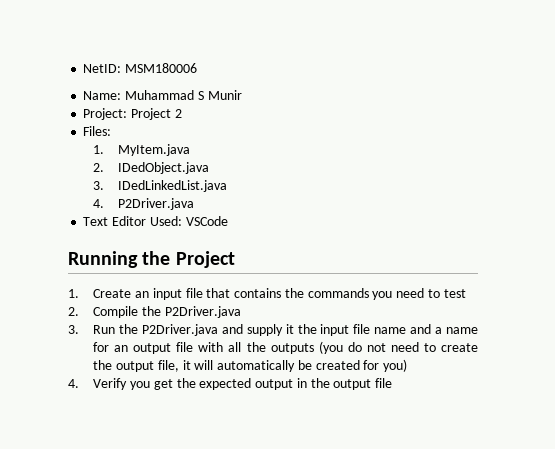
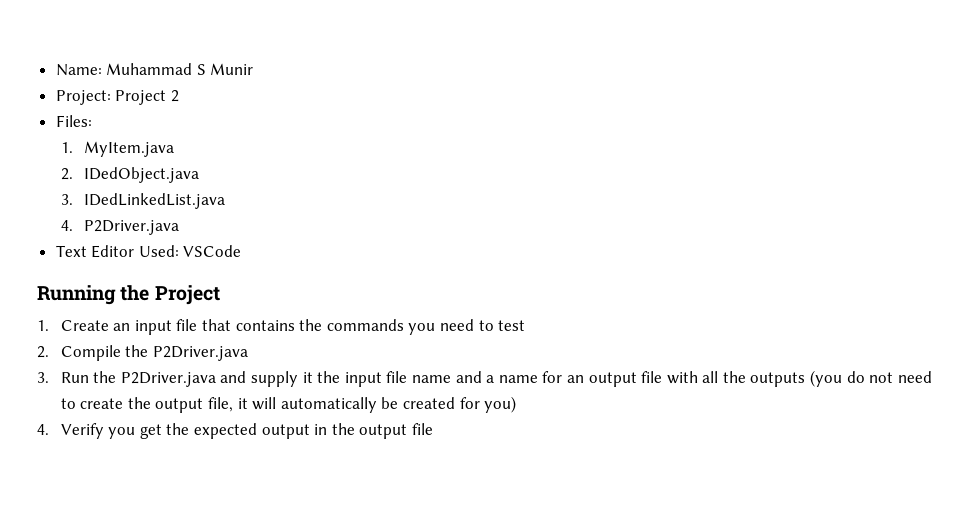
- NetID: MSM180006

